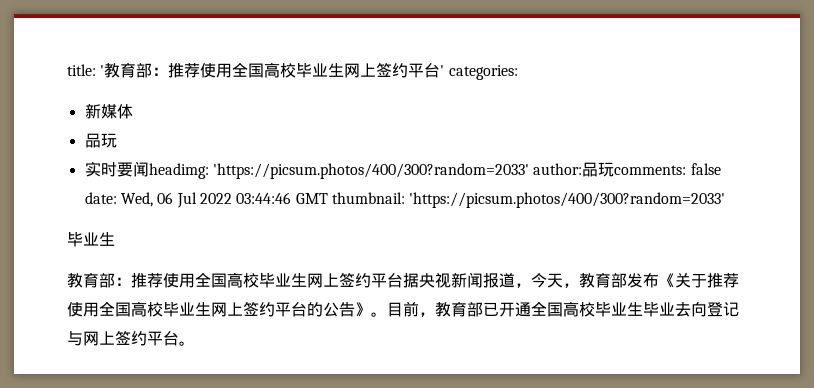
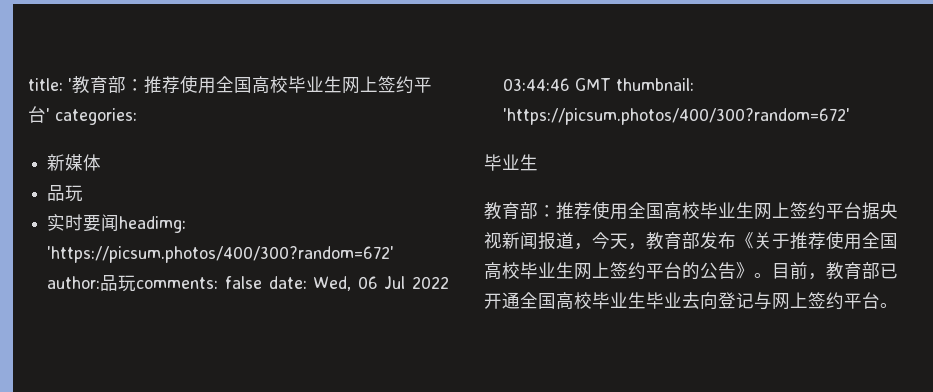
- 实时要闻headimg: 'https://picsum.photos/400/300?random=2033' author:品玩comments: false date: Wed, 06 Jul 2022 03:44:46 GMT thumbnail: 'https://picsum.photos/400/300?random=2033'
+ 实时要闻headimg: 'https://picsum.photos/400/300?random=672' author:品玩comments: false date: Wed, 06 Jul 2022 03:44:46 GMT thumbnail: 'https://picsum.photos/400/300?random=672'

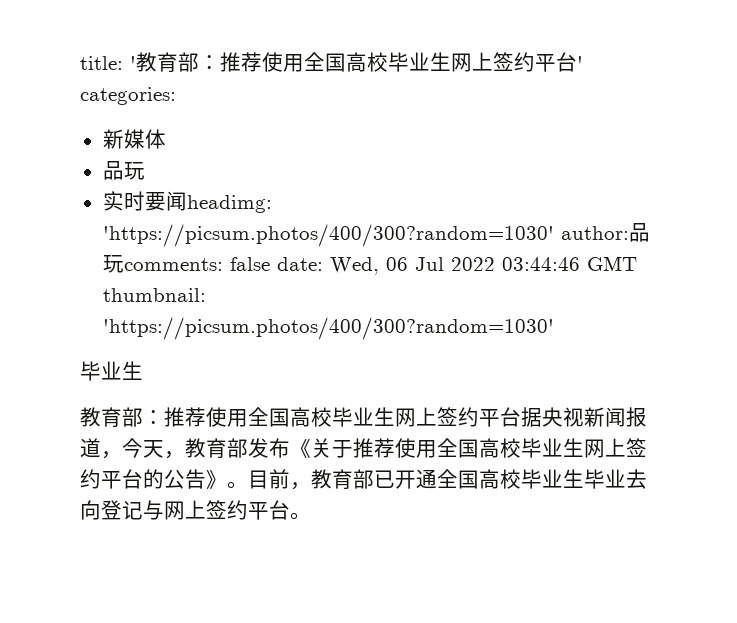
- 实时要闻headimg: 'https://picsum.photos/400/300?random=672' author:品玩comments: false date: Wed, 06 Jul 2022 03:44:46 GMT thumbnail: 'https://picsum.photos/400/300?random=672'
+ 实时要闻headimg: 'https://picsum.photos/400/300?random=1030' author:品玩comments: false date: Wed, 06 Jul 2022 03:44:46 GMT thumbnail: 'https://picsum.photos/400/300?random=1030'

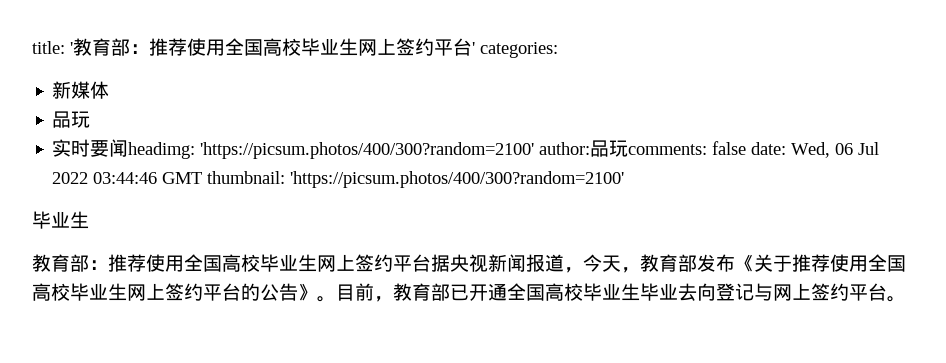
- 实时要闻headimg: 'https://picsum.photos/400/300?random=1030' author:品玩comments: false date: Wed, 06 Jul 2022 03:44:46 GMT thumbnail: 'https://picsum.photos/400/300?random=1030'
+ 实时要闻headimg: 'https://picsum.photos/400/300?random=2100' author:品玩comments: false date: Wed, 06 Jul 2022 03:44:46 GMT thumbnail: 'https://picsum.photos/400/300?random=2100'

